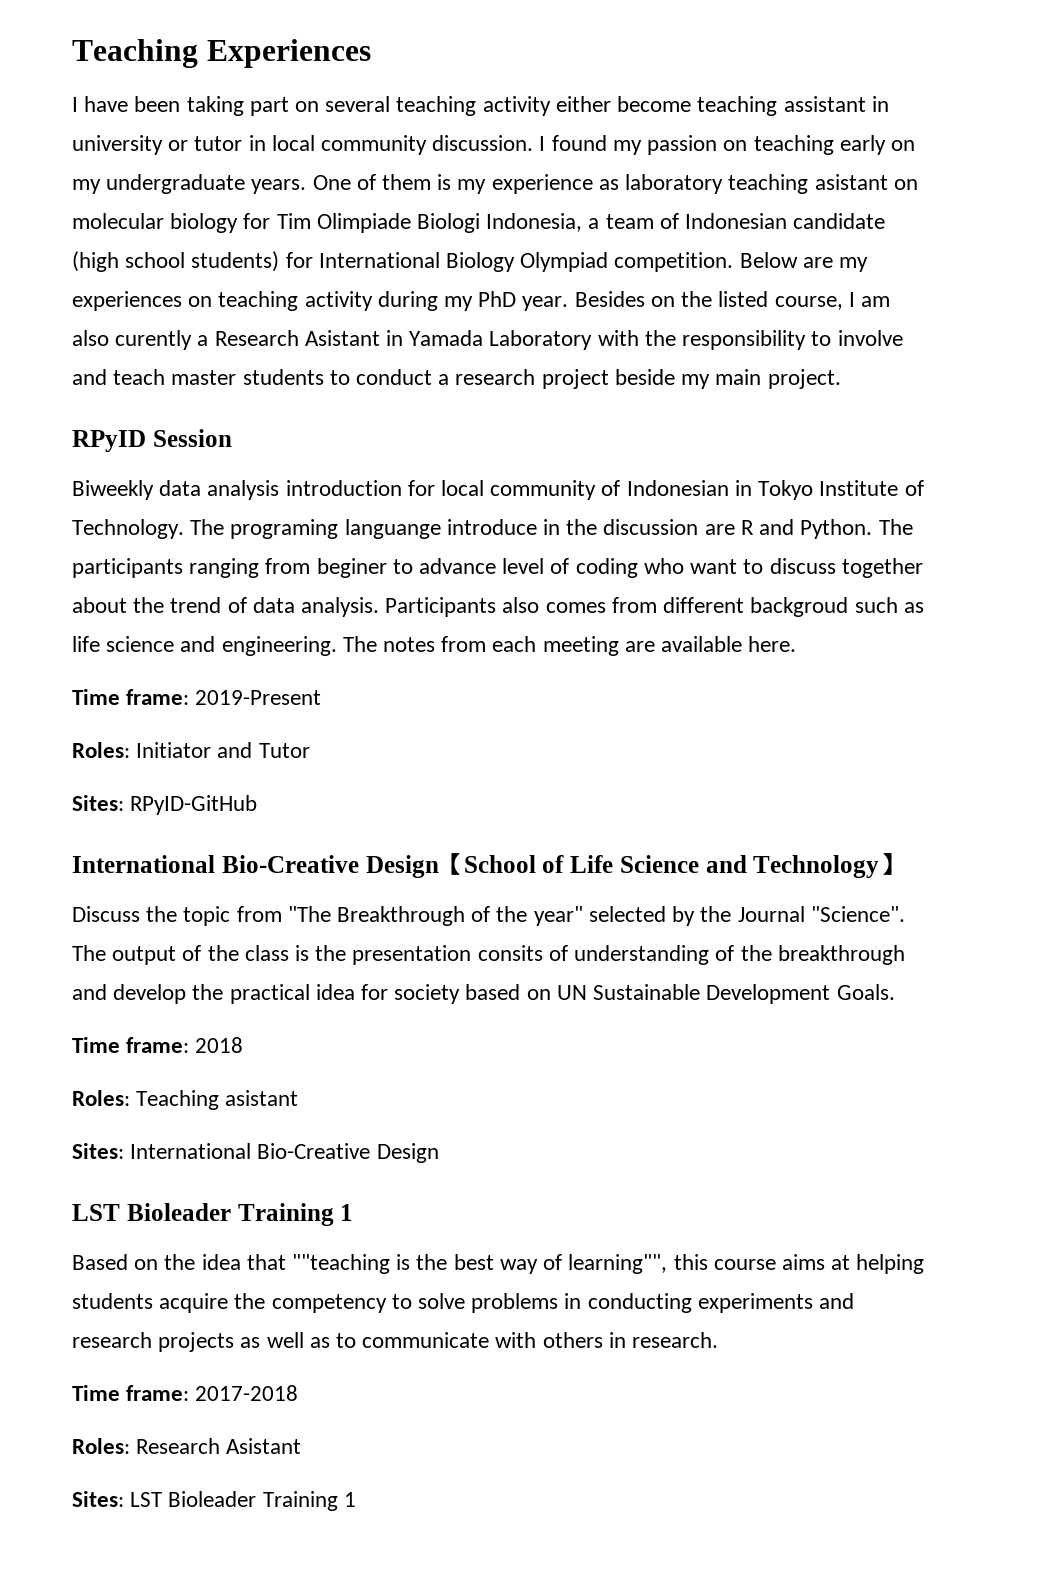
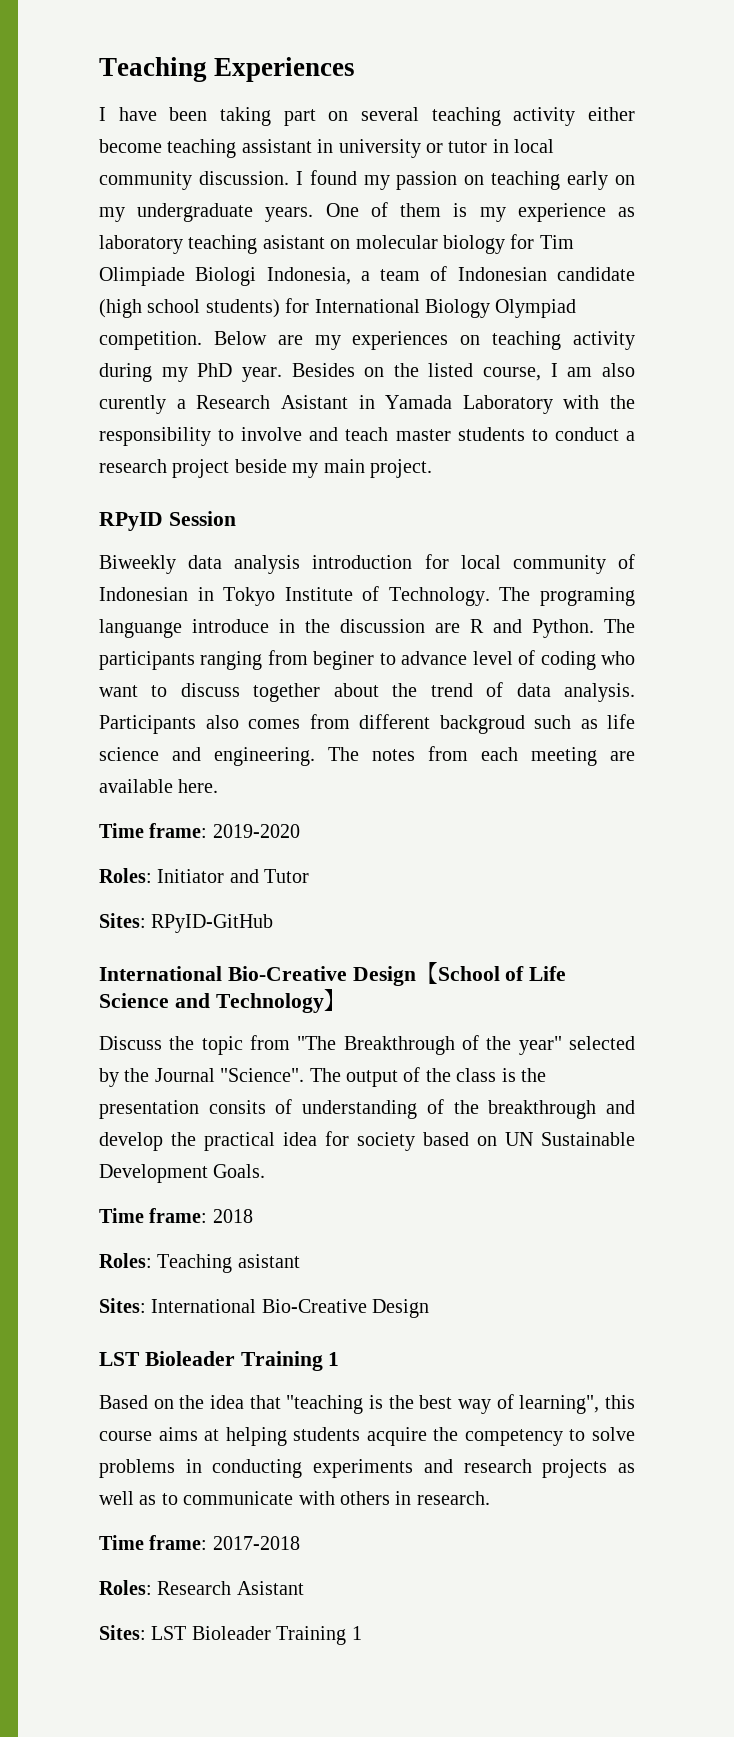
- Time frame: 2019-Present
+ Time frame: 2019-2020
- Based on the idea that ""teaching is the best way of learning"", this course aims at helping students acquire the competency to solve problems in conducting experiments and research projects as well as to communicate with others in research.
+ Based on the idea that "teaching is the best way of learning", this course aims at helping students acquire the competency to solve problems in conducting experiments and research projects as well as to communicate with others in research.

